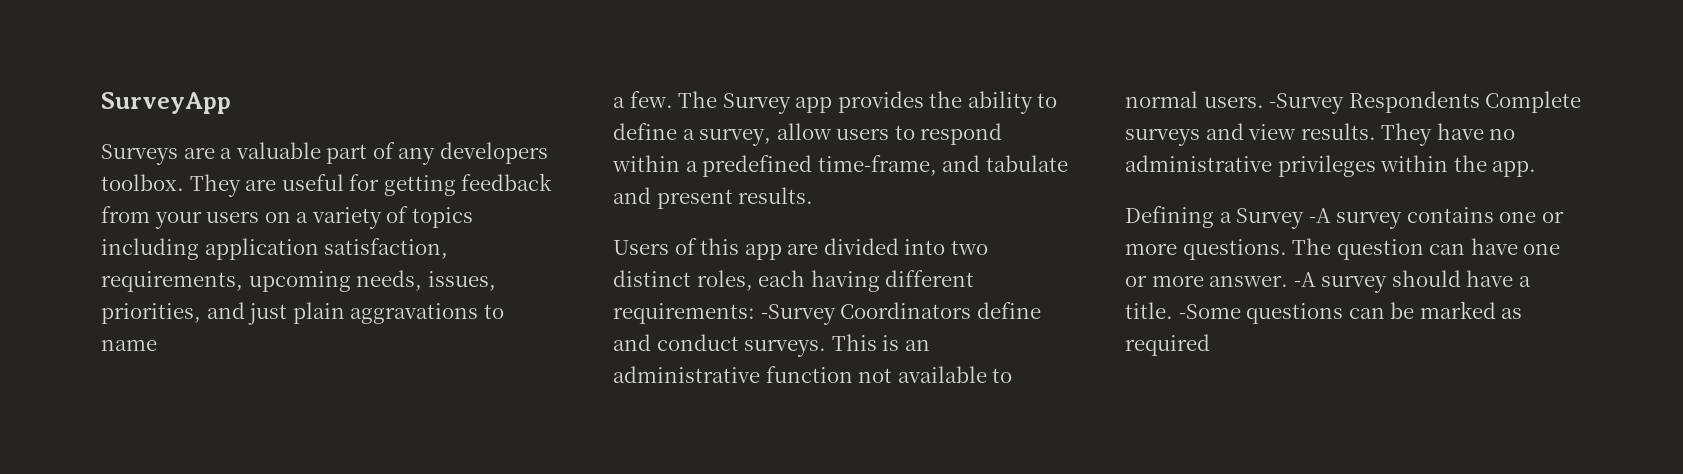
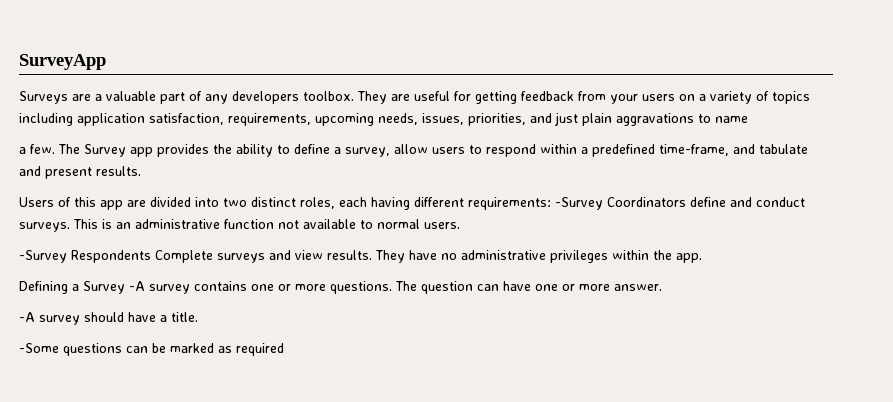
- This is an administrative function not available to normal users. -Survey Respondents Complete surveys and view results.
+ This is an administrative function not available to normal users.
+ -Survey Respondents Complete surveys and view results.
- The question can have one or more answer. -A survey should have a title. -Some questions can be marked as required
+ The question can have one or more answer.
+ -A survey should have a title.
+ -Some questions can be marked as required

